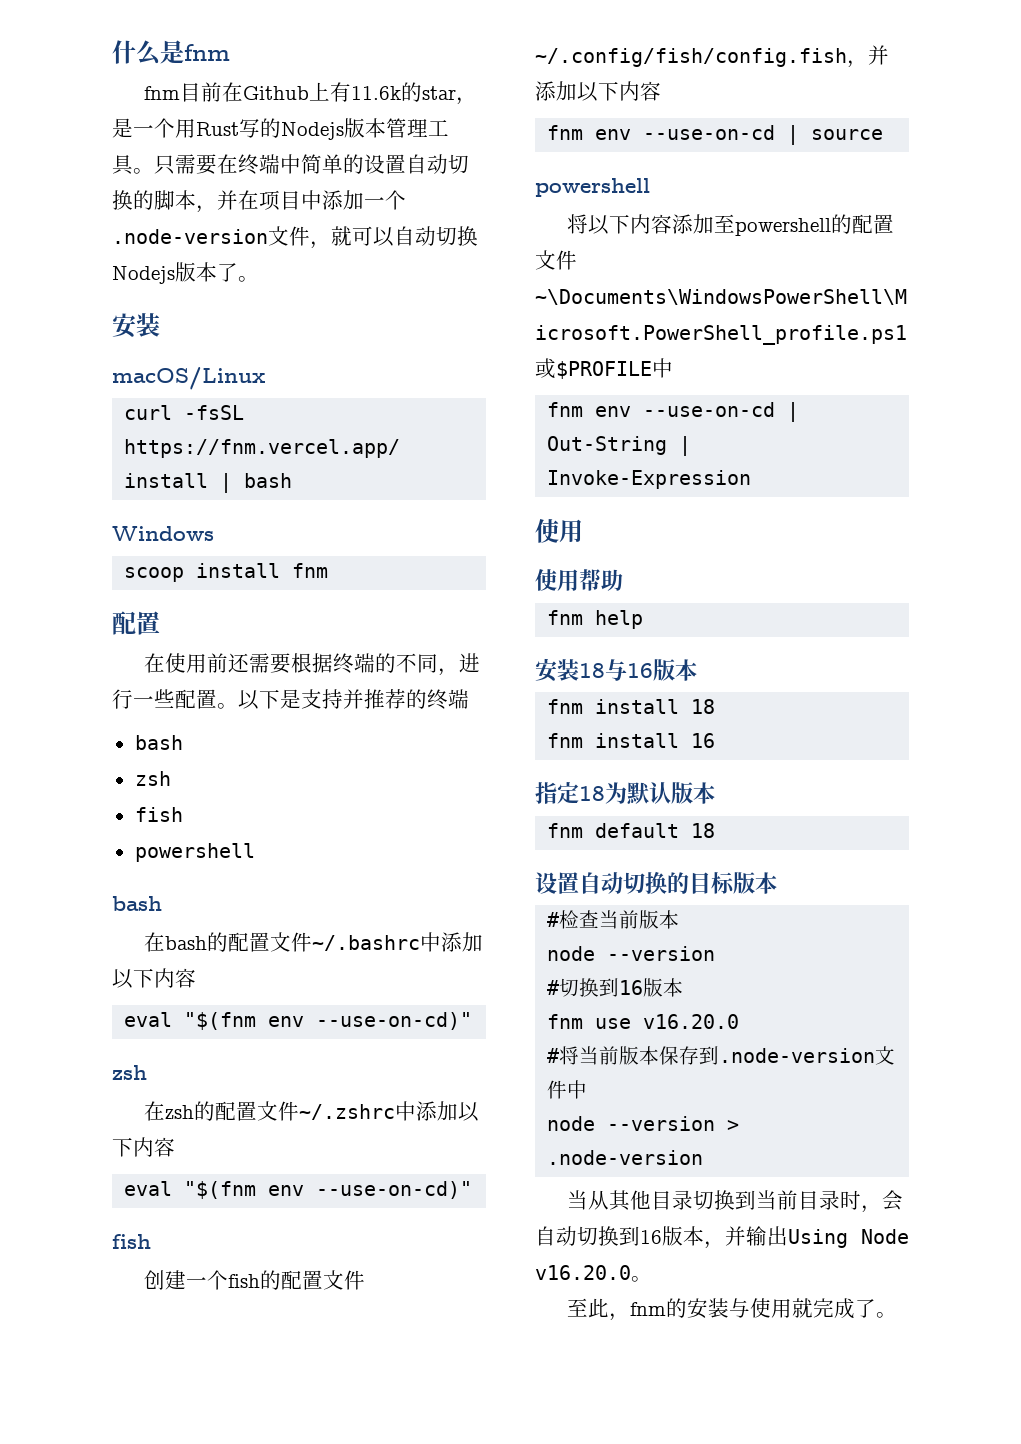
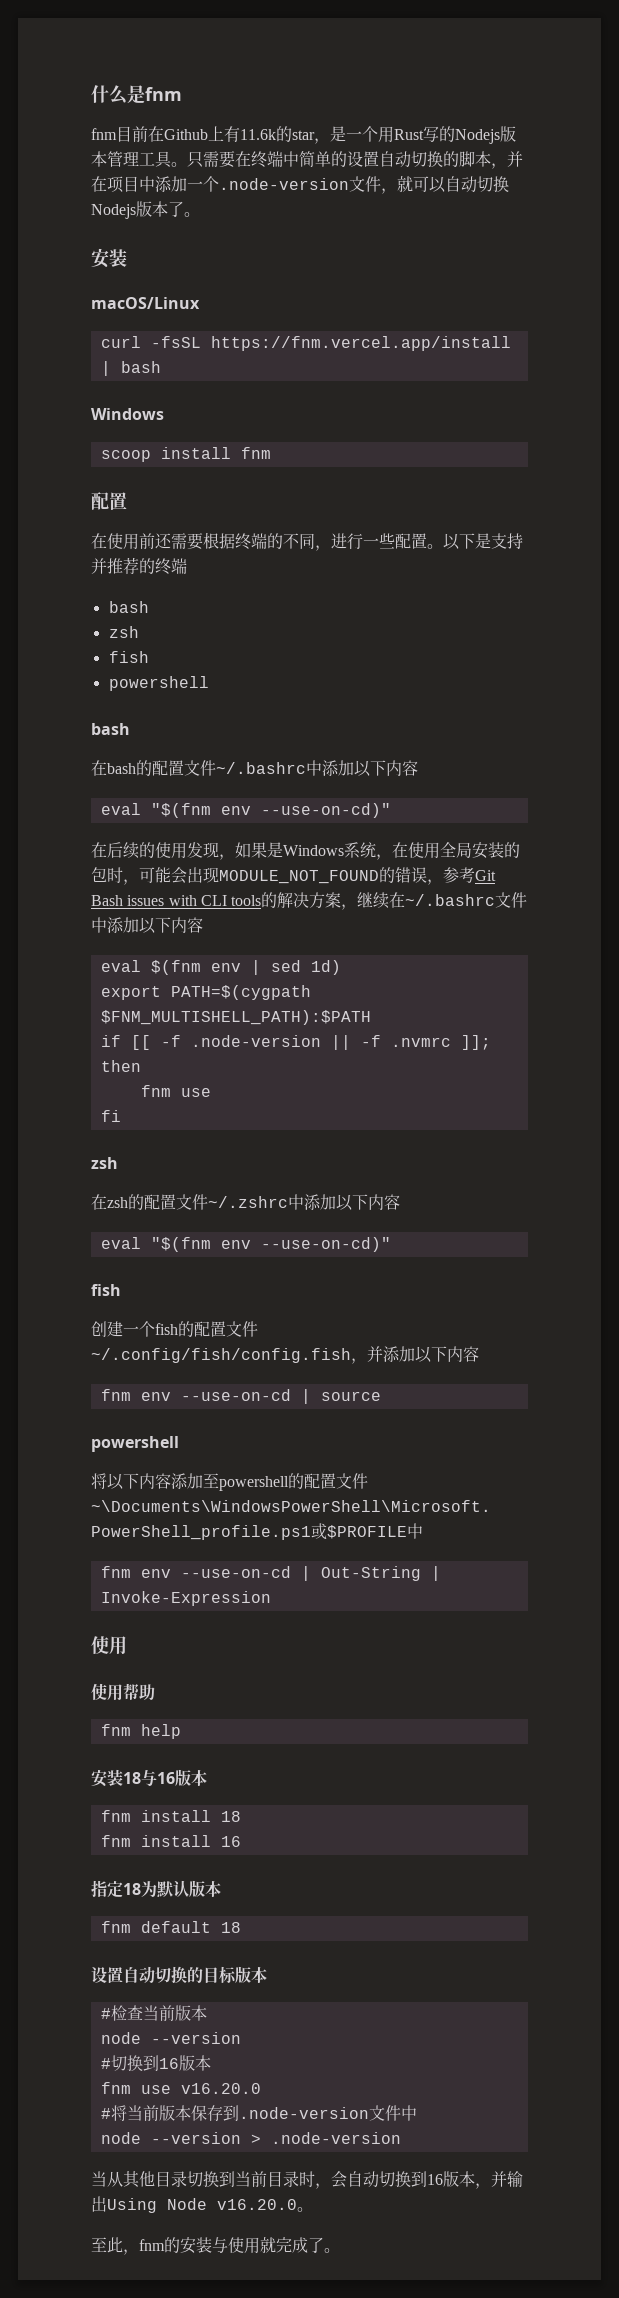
+ 在后续的使用发现，如果是Windows系统，在使用全局安装的包时，可能会出现MODULE_NOT_FOUND的错误，参考Git Bash issues with CLI tools的解决方案，继续在~/.bashrc文件中添加以下内容
+ eval $(fnm env | sed 1d)
+ export PATH=$(cygpath $FNM_MULTISHELL_PATH):$PATH
+ if [[ -f .node-version || -f .nvmrc ]]; then
+ fnm use
+ fi

